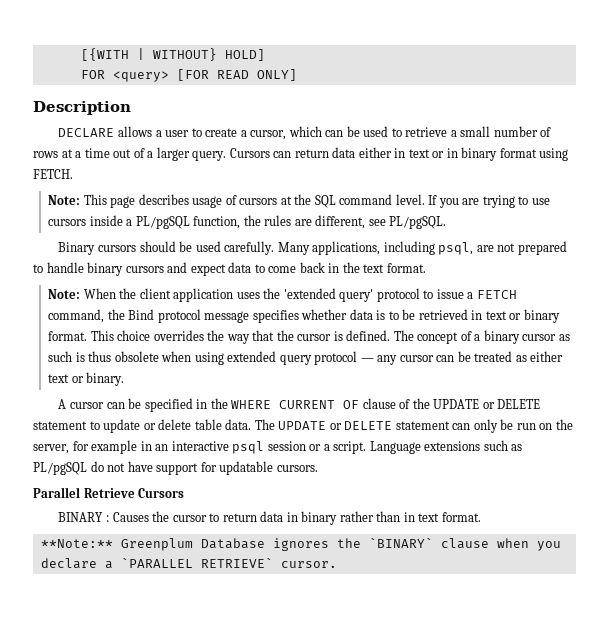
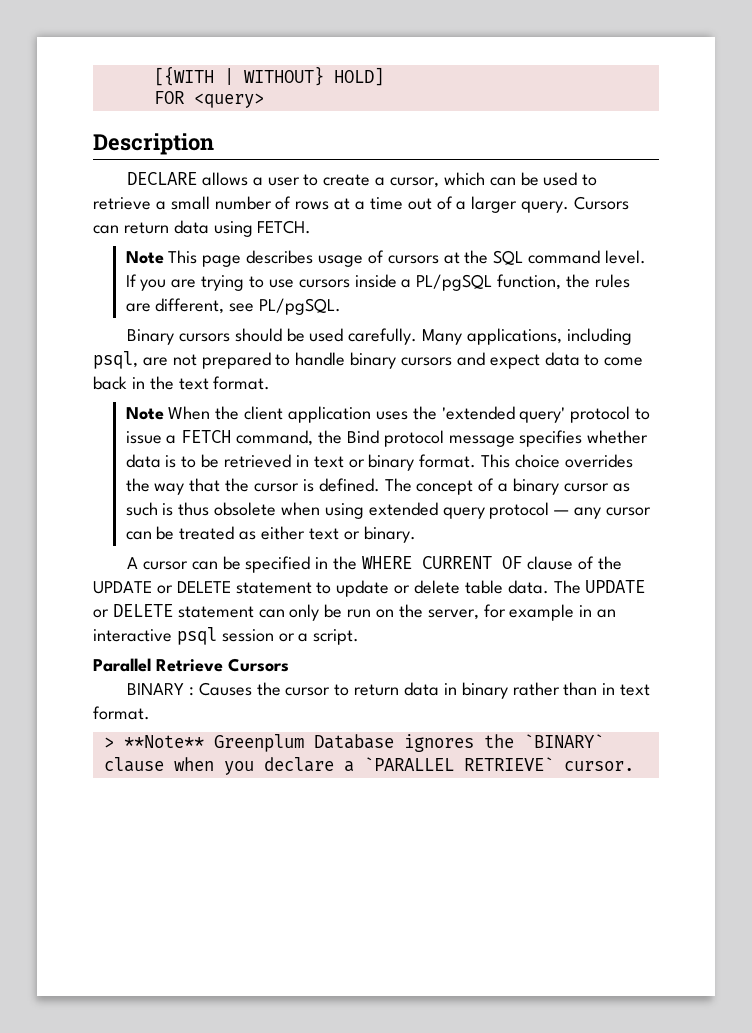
- FOR <query> [FOR READ ONLY]
+ FOR <query>
- Cursors can return data either in text or in binary format using FETCH.
+ Cursors can return data using FETCH.
- Note: This page describes usage of cursors at the SQL command level.
+ Note This page describes usage of cursors at the SQL command level.
- Note: When the client application uses the 'extended query' protocol to issue a FETCH command, the Bind protocol message specifies whether data is to be retrieved in text or binary format.
+ Note When the client application uses the 'extended query' protocol to issue a FETCH command, the Bind protocol message specifies whether data is to be retrieved in text or binary format.
- Language extensions such as PL/pgSQL do not have support for updatable cursors.
- **Note:** Greenplum Database ignores the `BINARY` clause when you declare a `PARALLEL RETRIEVE` cursor.
+ > **Note** Greenplum Database ignores the `BINARY` clause when you declare a `PARALLEL RETRIEVE` cursor.

